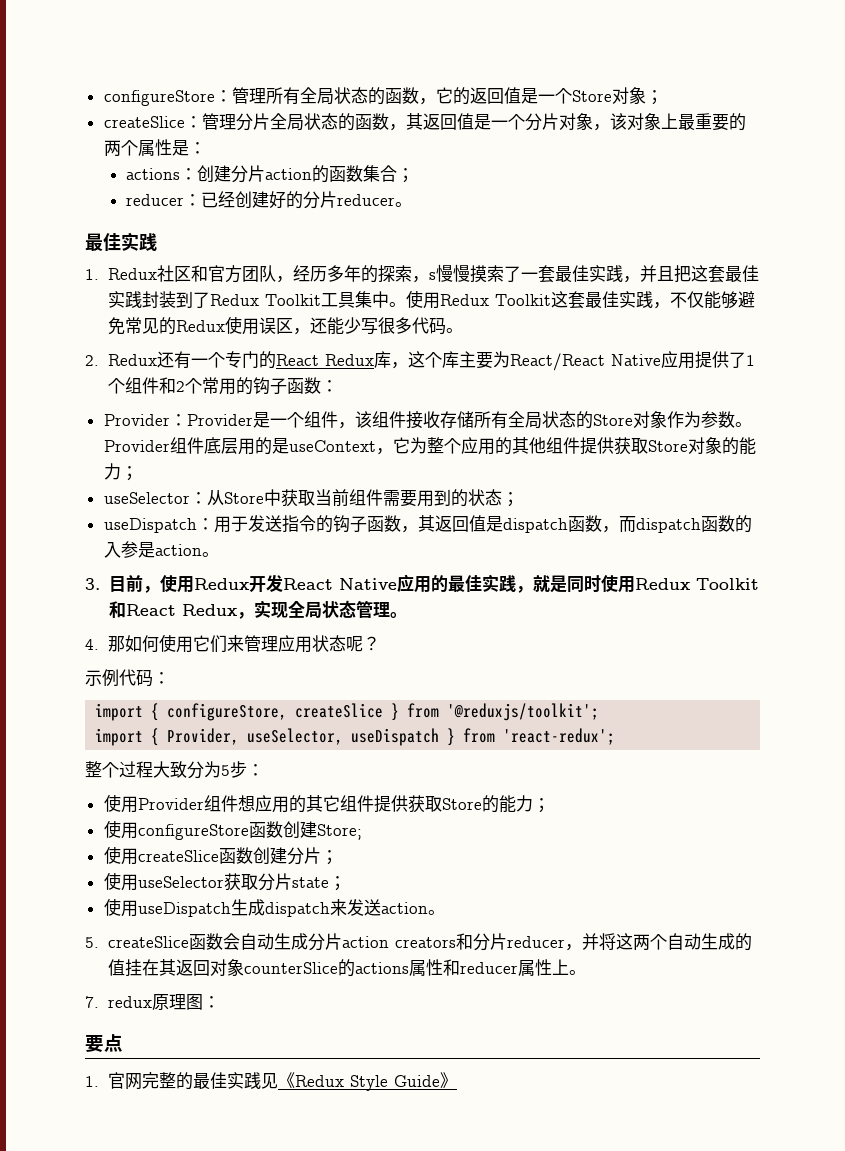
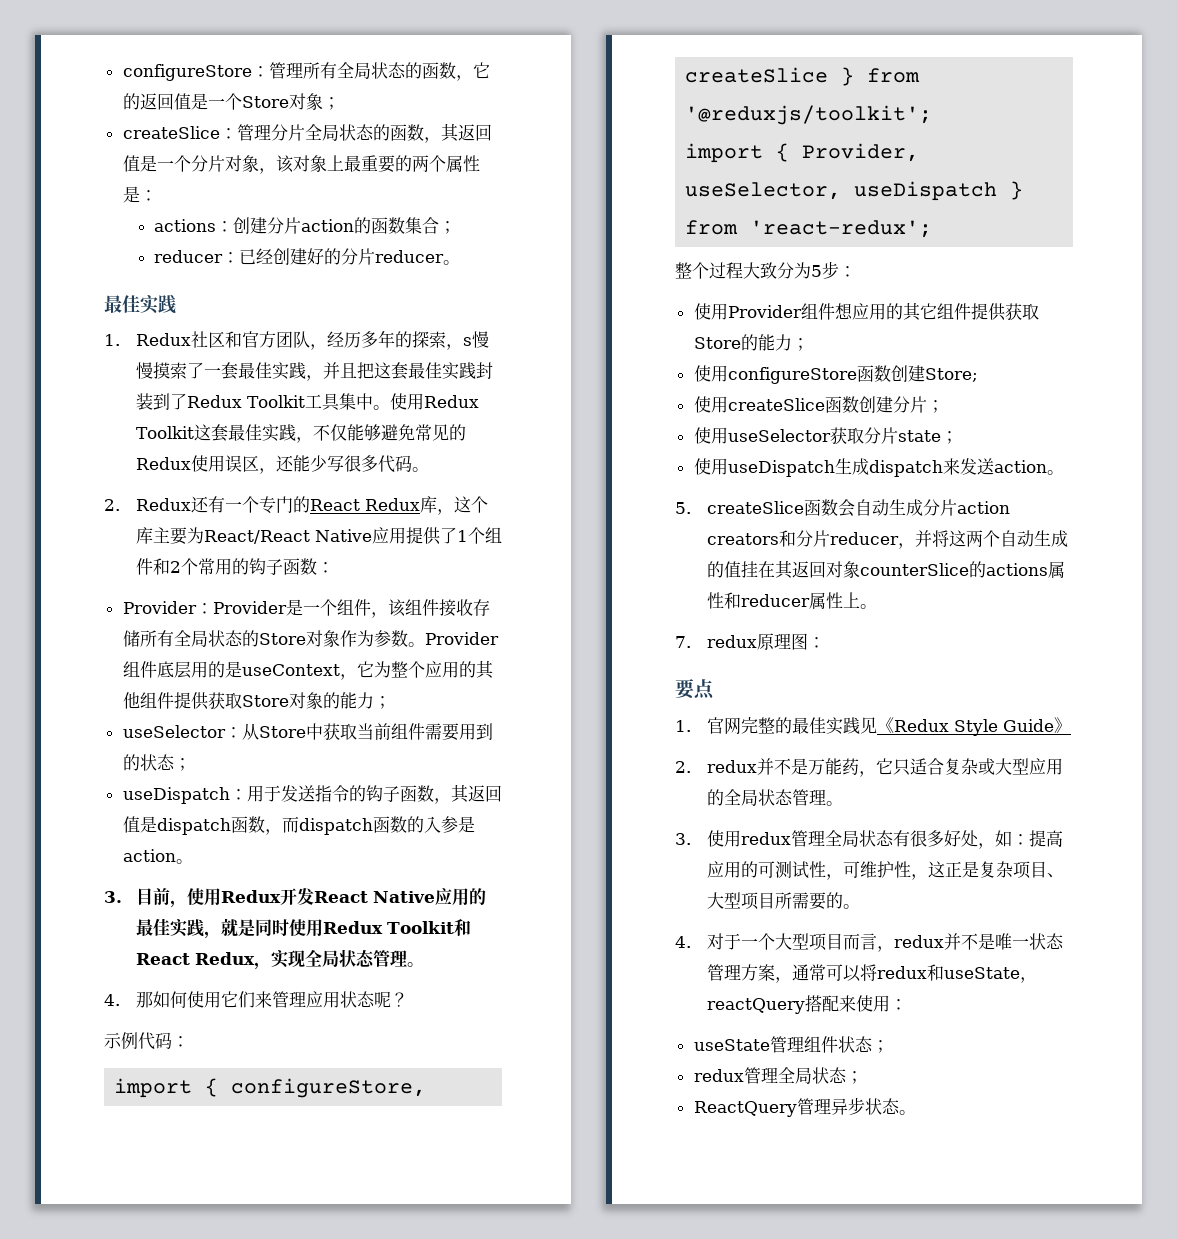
+ 2. redux并不是万能药，它只适合复杂或大型应用的全局状态管理。
+ 3.使用redux管理全局状态有很多好处，如：提高应用的可测试性，可维护性，这正是复杂项目、大型项目所需要的。
+ 4.对于一个大型项目而言，redux并不是唯一状态管理方案，通常可以将redux和useState，reactQuery搭配来使用：
+ useState管理组件状态；
+ redux管理全局状态；
+ ReactQuery管理异步状态。

